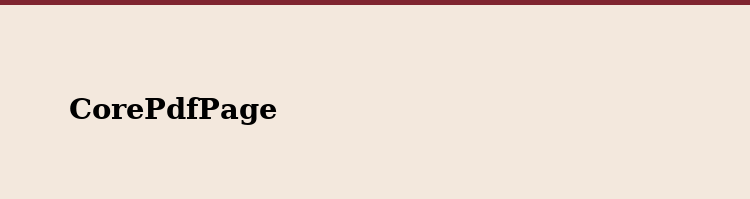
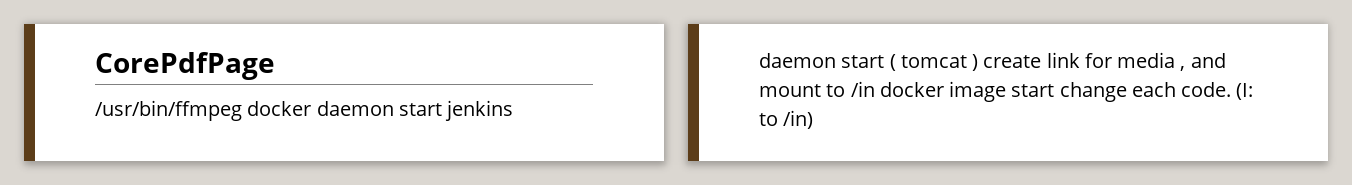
+ /usr/bin/ffmpeg docker daemon start jenkins daemon start ( tomcat ) create link for media , and mount to /in docker image start change each code. (I: to /in)

